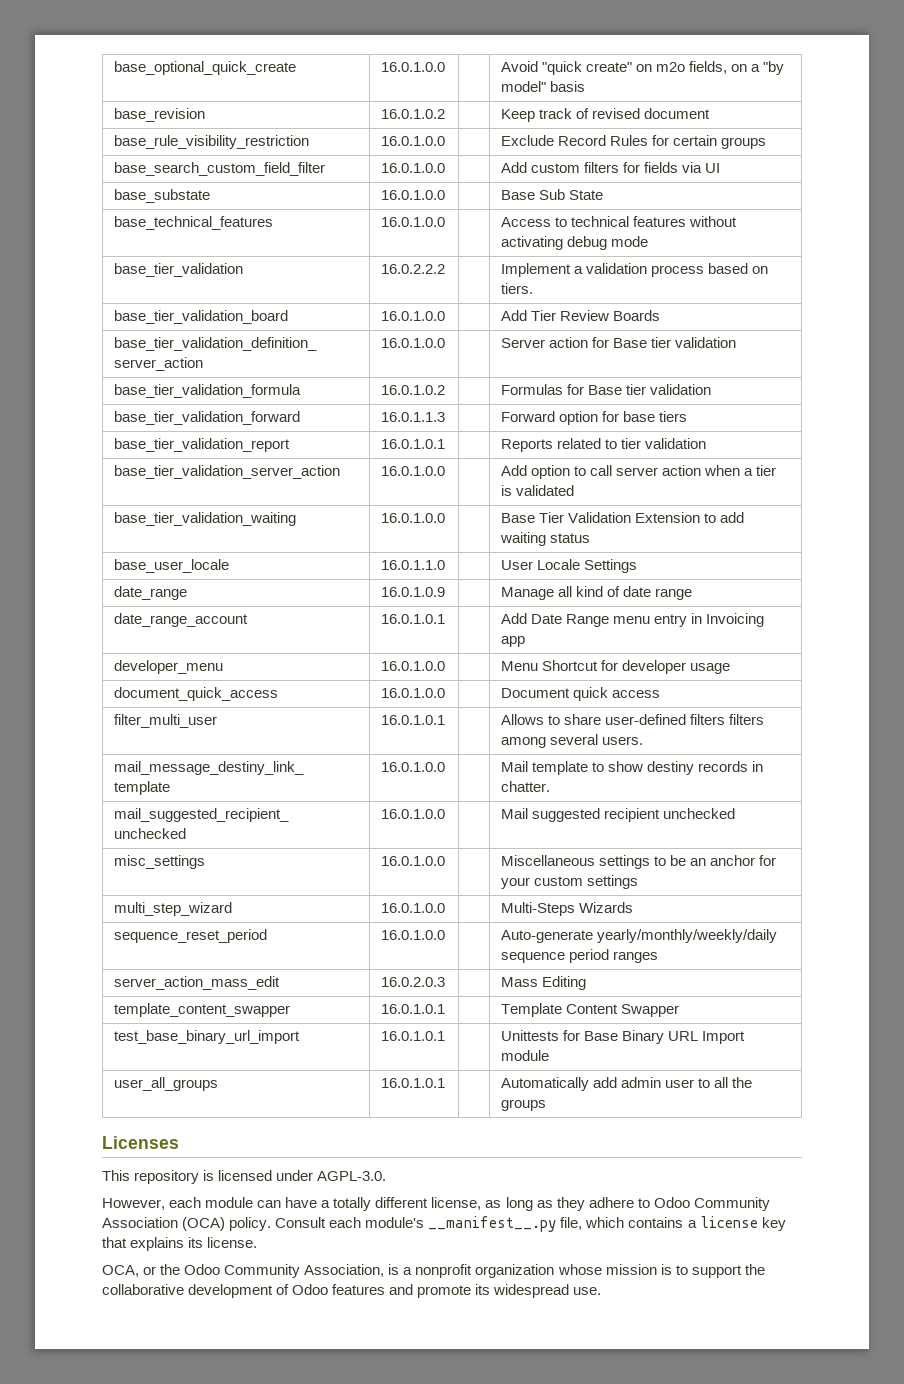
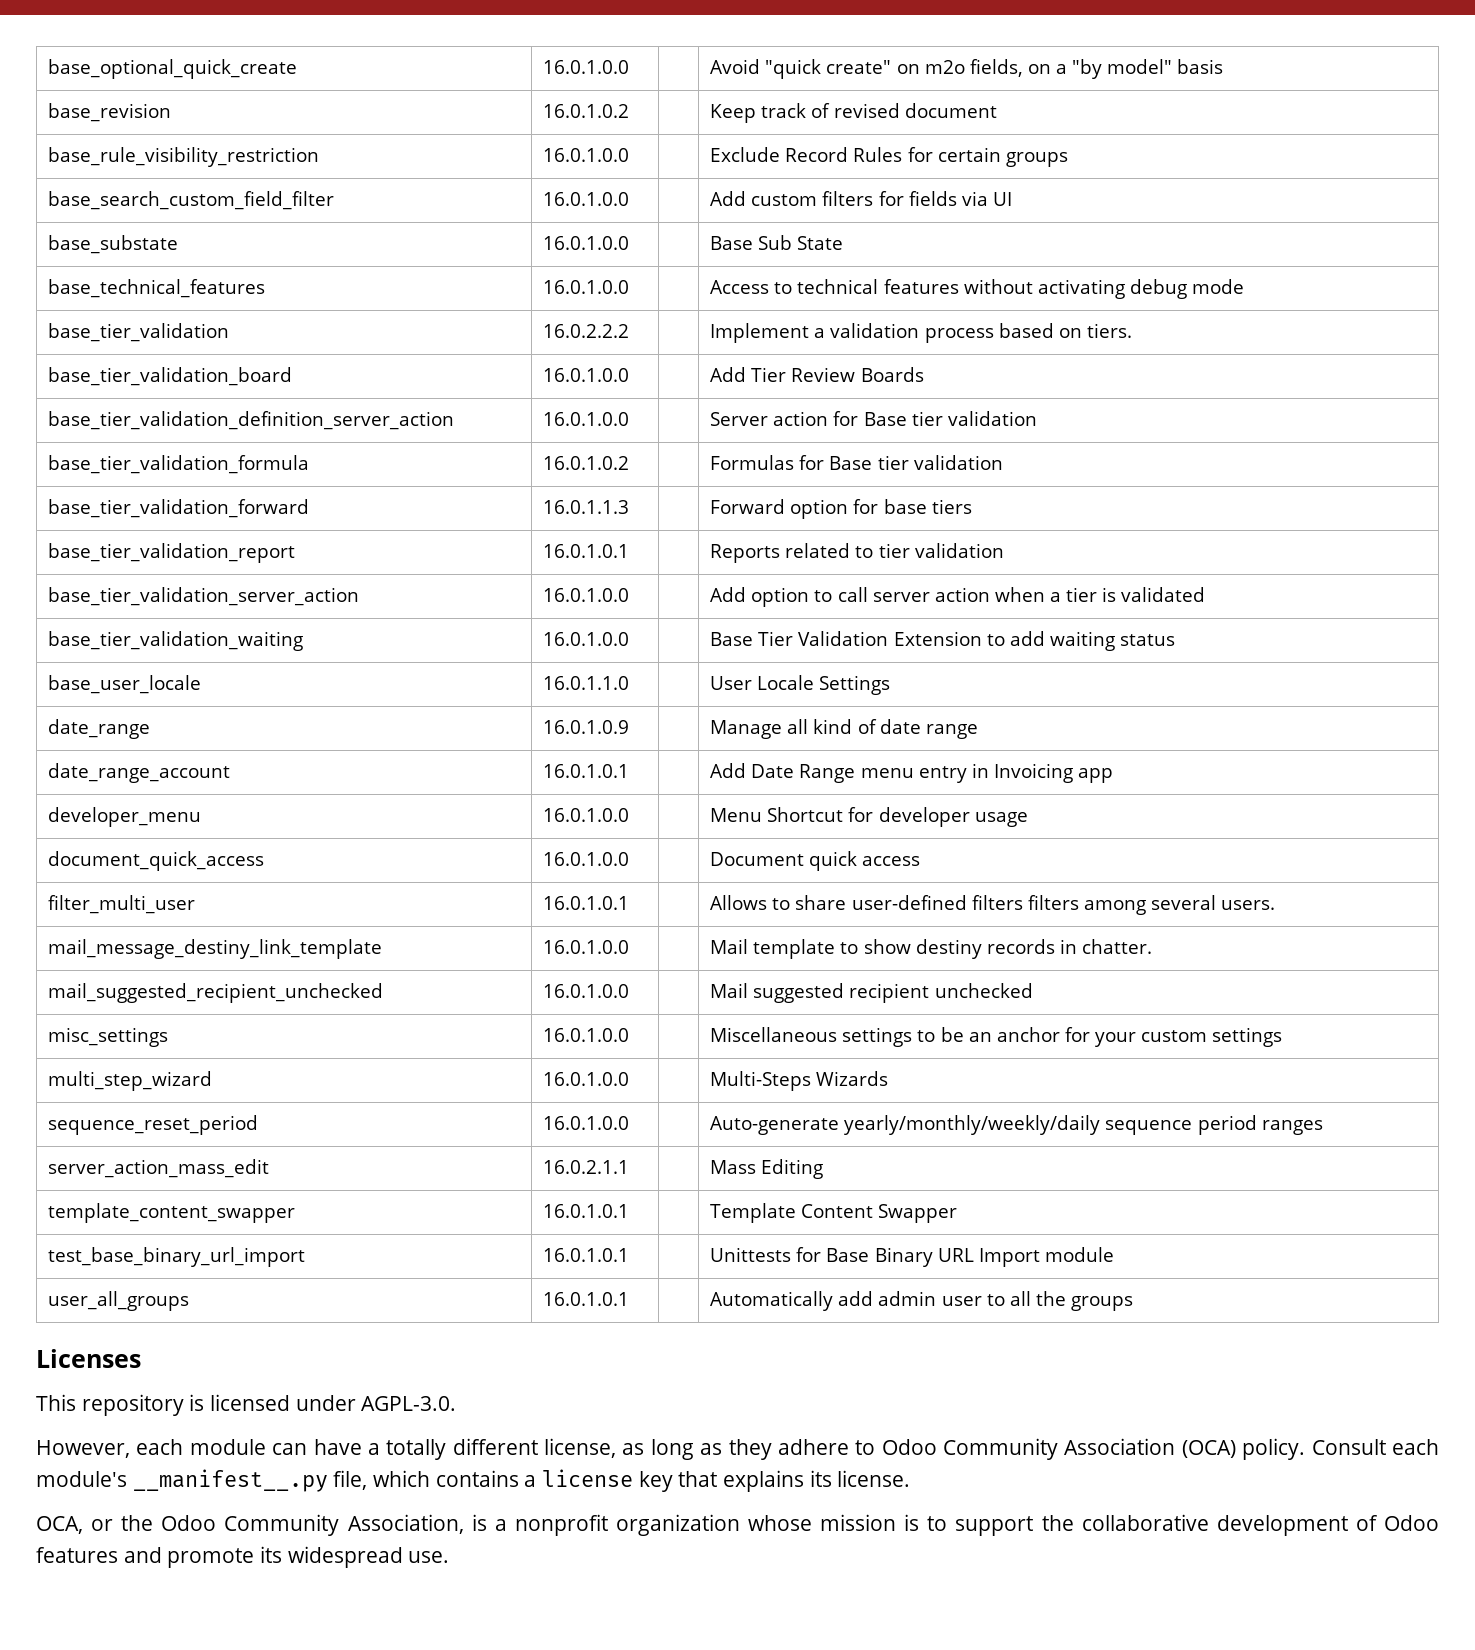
- server_action_mass_edit | 16.0.2.0.3 | | Mass Editing
+ server_action_mass_edit | 16.0.2.1.1 | | Mass Editing

